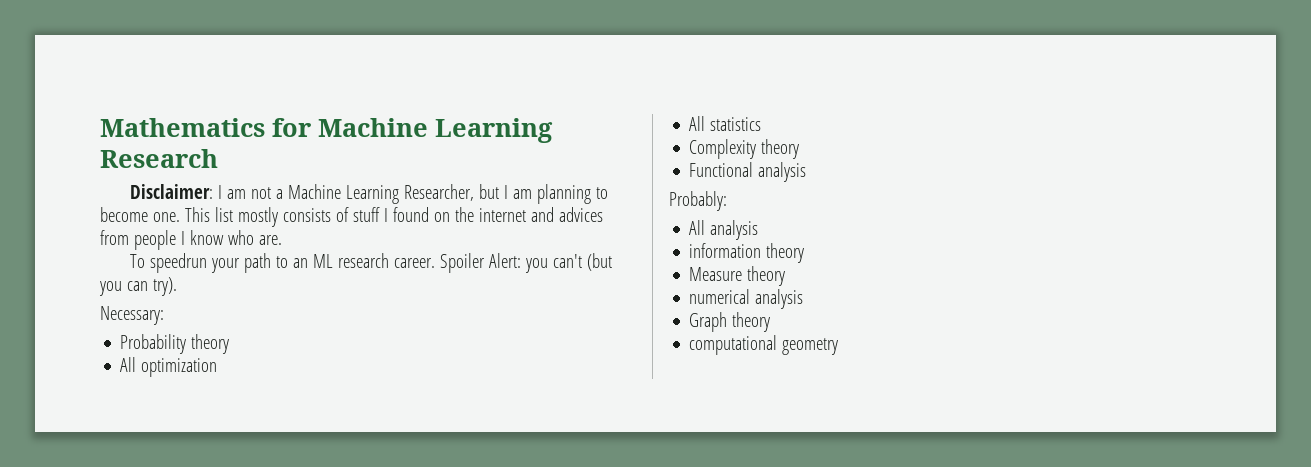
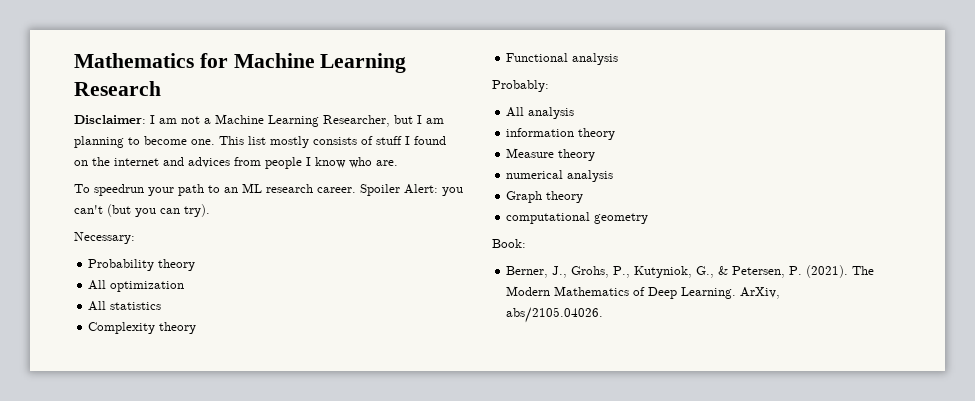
+ Book:
+ Berner, J., Grohs, P., Kutyniok, G., & Petersen, P. (2021). The Modern Mathematics of Deep Learning. ArXiv, abs/2105.04026.

